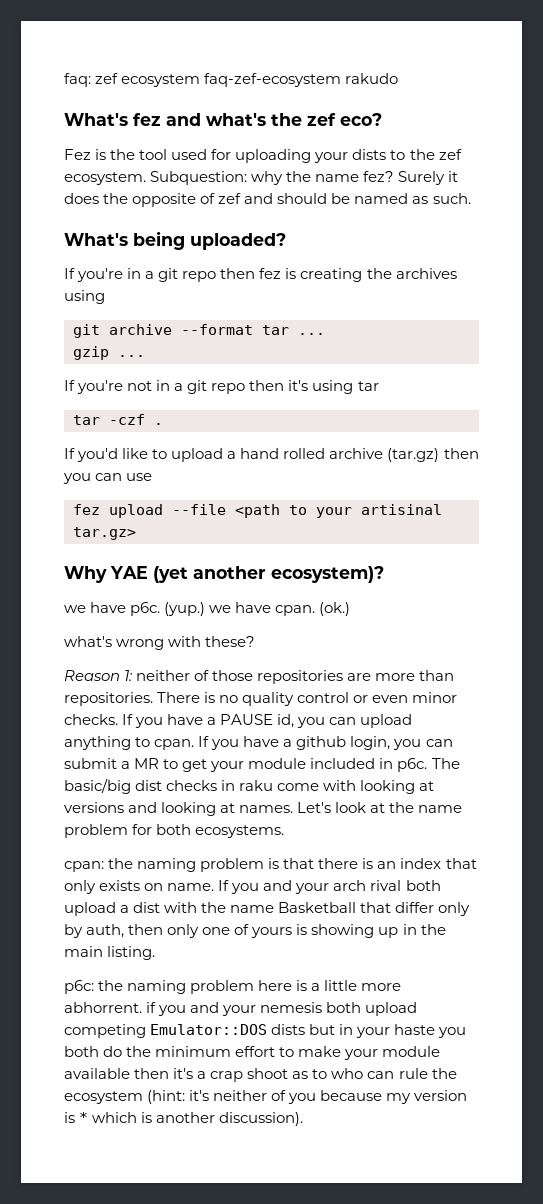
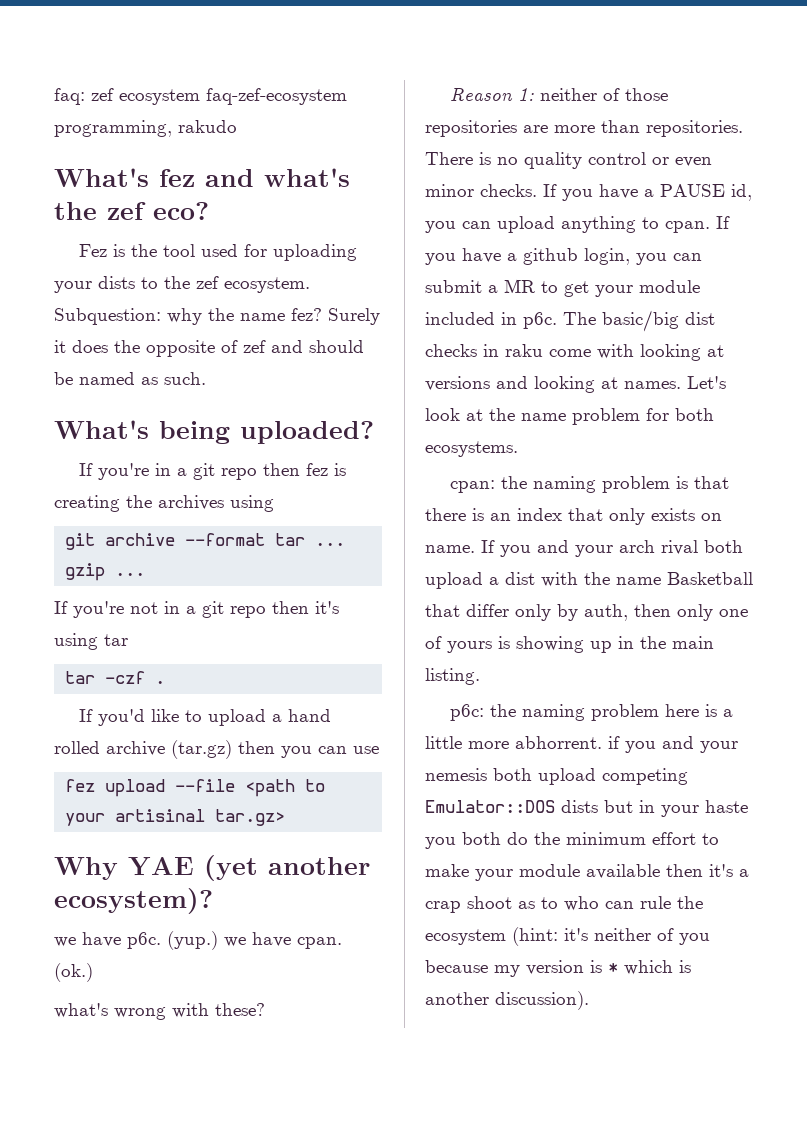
- faq: zef ecosystem faq-zef-ecosystem rakudo
+ faq: zef ecosystem faq-zef-ecosystem programming, rakudo

